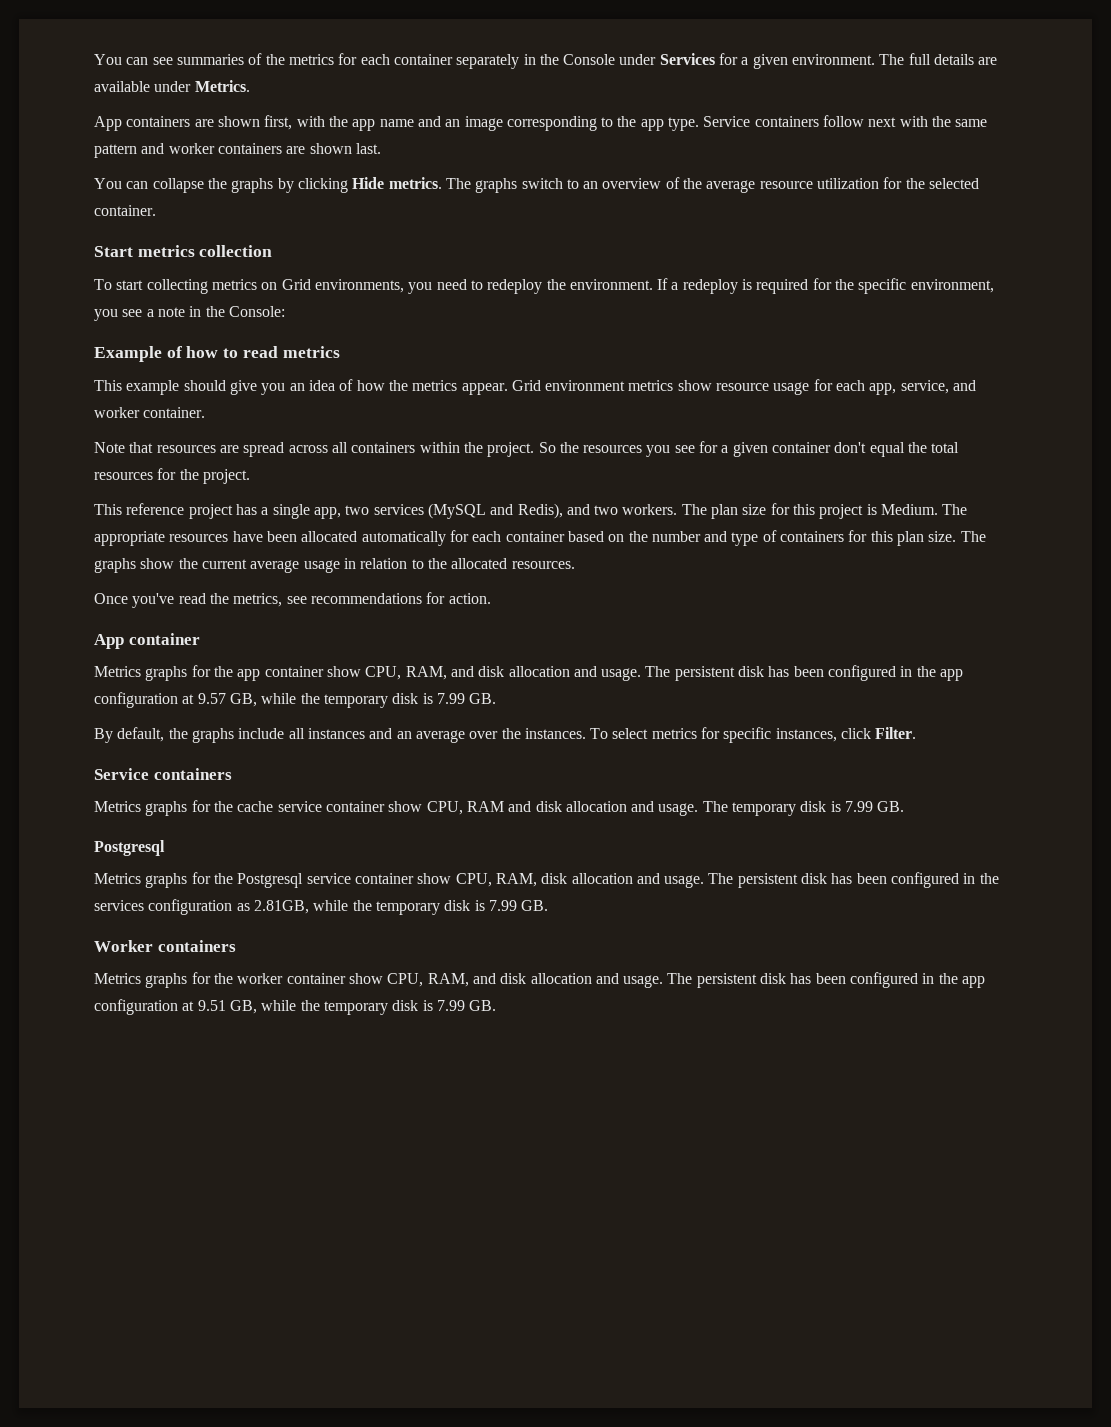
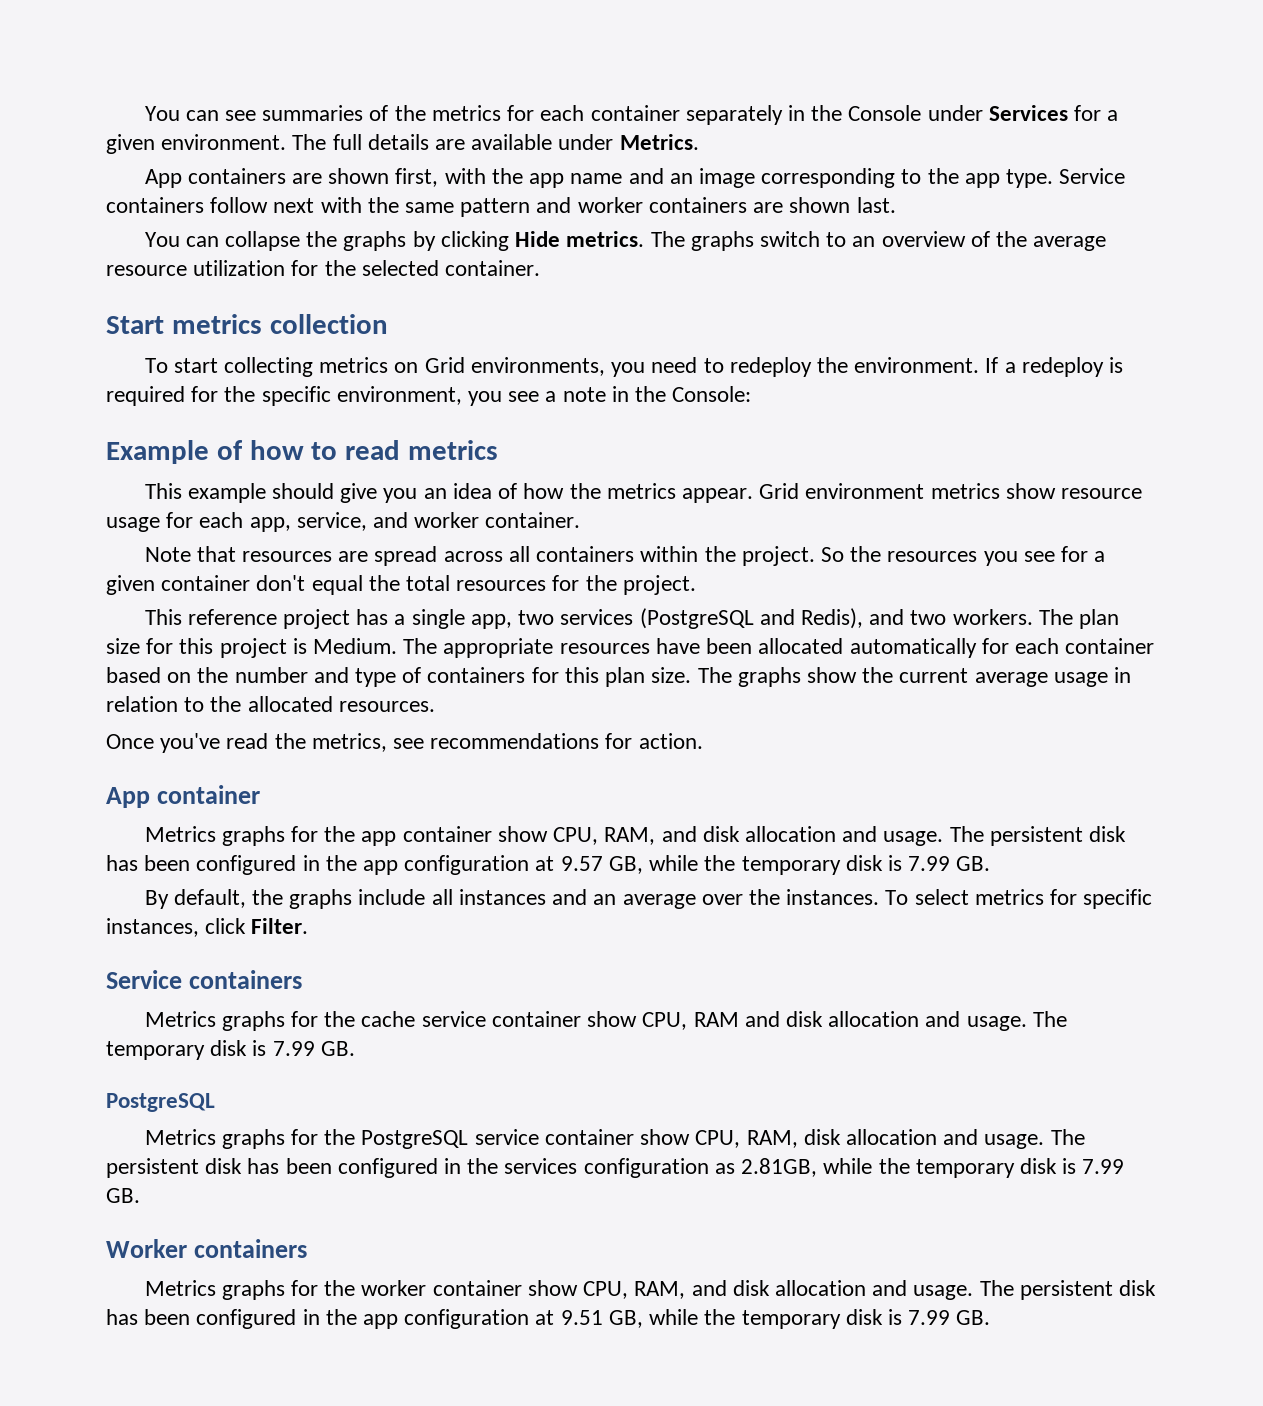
- This reference project has a single app, two services (MySQL and Redis), and two workers.
+ This reference project has a single app, two services (PostgreSQL and Redis), and two workers.
  The temporary disk is 7.99 GB.
- Postgresql
- Metrics graphs for the Postgresql service container show CPU, RAM, disk allocation and usage.
+ PostgreSQL
+ Metrics graphs for the PostgreSQL service container show CPU, RAM, disk allocation and usage.

